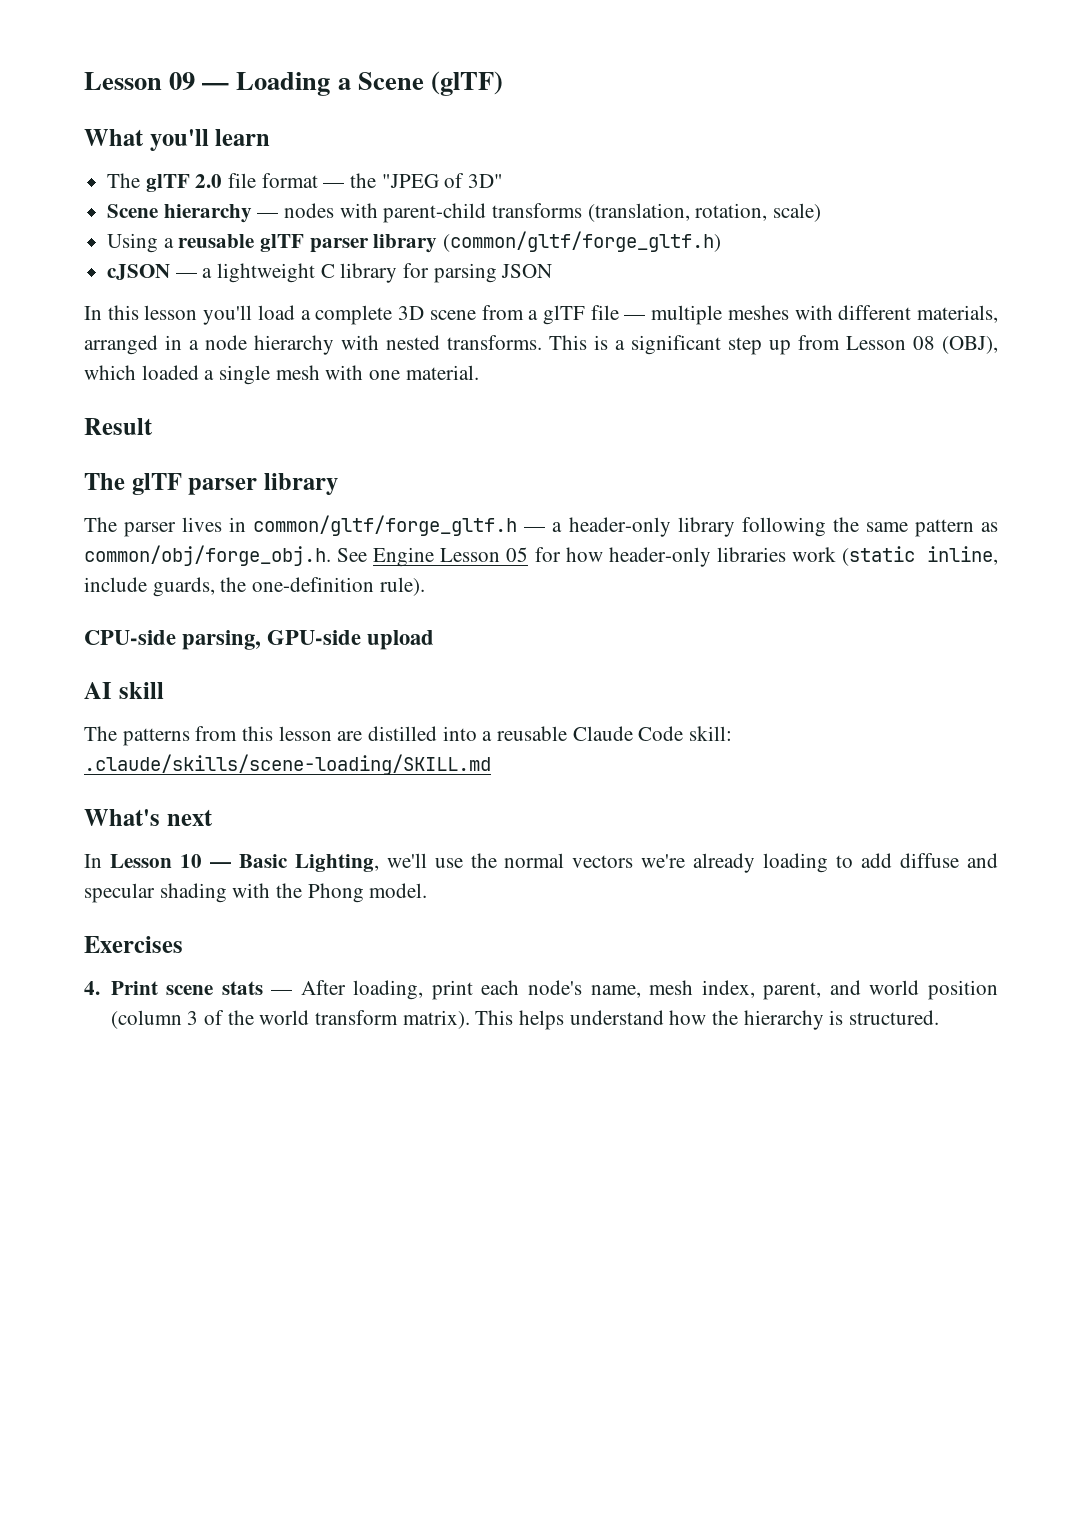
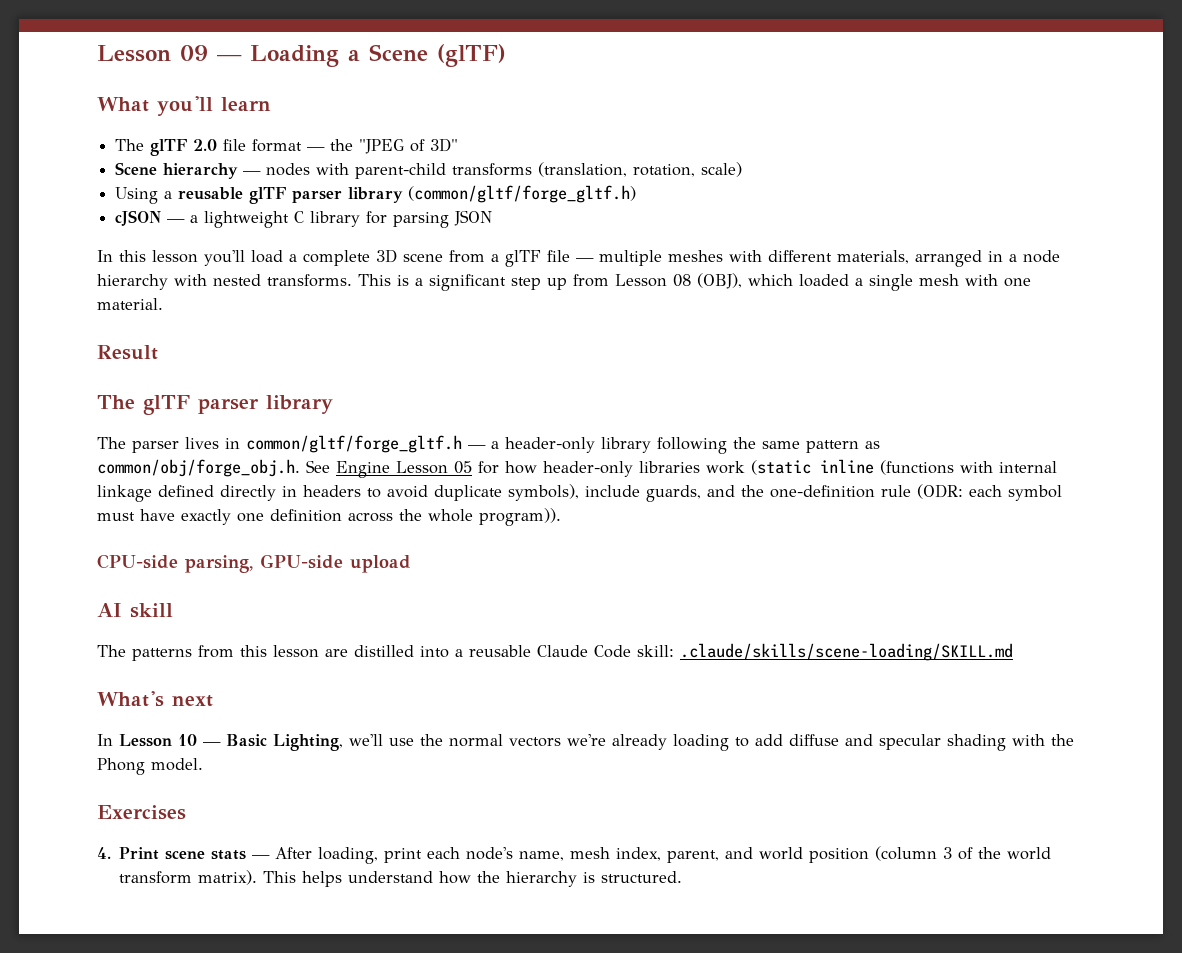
- The parser lives in common/gltf/forge_gltf.h — a header-only library following the same pattern as common/obj/forge_obj.h. See Engine Lesson 05 for how header-only libraries work (static inline, include guards, the one-definition rule).
+ The parser lives in common/gltf/forge_gltf.h — a header-only library following the same pattern as common/obj/forge_obj.h. See Engine Lesson 05 for how header-only libraries work (static inline (functions with internal linkage defined directly in headers to avoid duplicate symbols), include guards, and the one-definition rule (ODR: each symbol must have exactly one definition across the whole program)).

